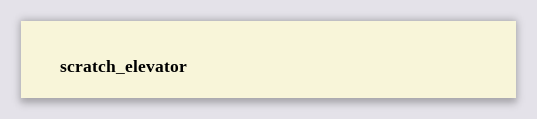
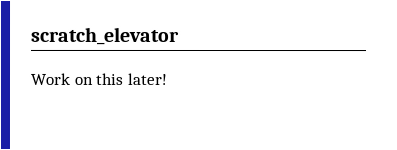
+ Work on this later!

